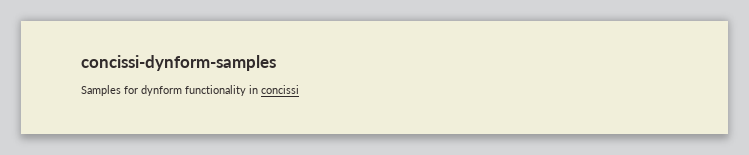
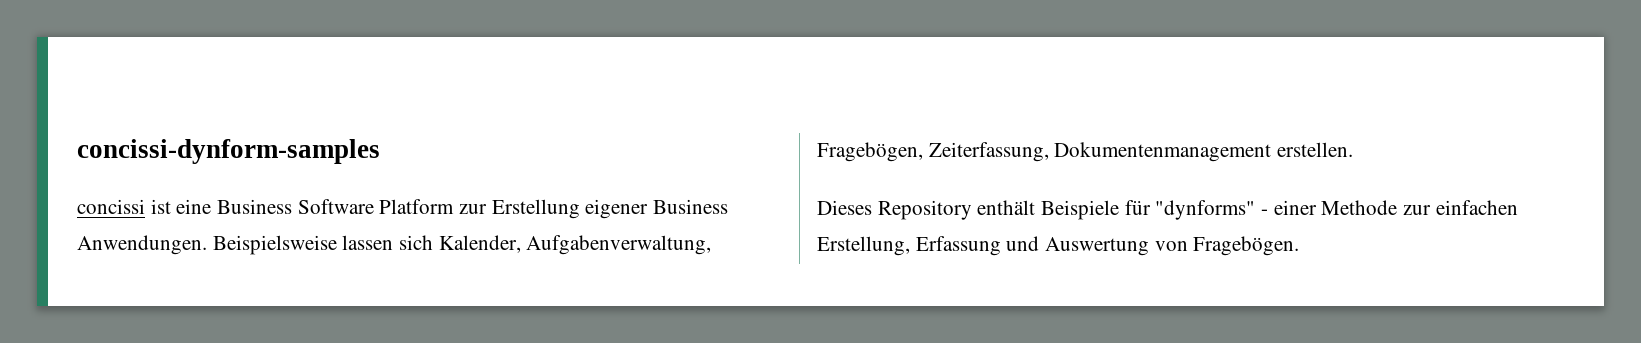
- Samples for dynform functionality in concissi
+ concissi ist eine Business Software Platform zur Erstellung eigener Business Anwendungen. Beispielsweise lassen sich Kalender, Aufgabenverwaltung, Fragebögen, Zeiterfassung, Dokumentenmanagement erstellen.
+ Dieses Repository enthält Beispiele für "dynforms" - einer Methode zur einfachen Erstellung, Erfassung und Auswertung von Fragebögen.

